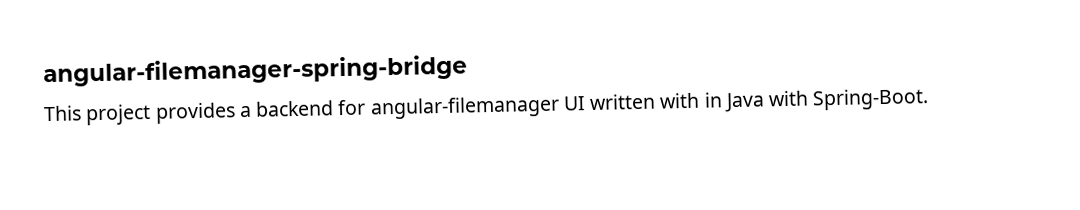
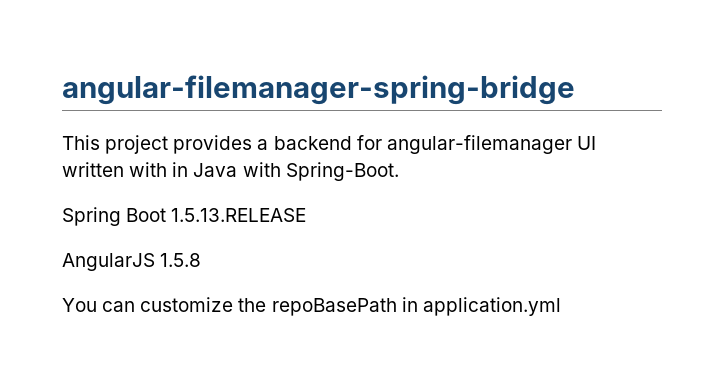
+ Spring Boot 1.5.13.RELEASE
+ AngularJS 1.5.8
+ You can customize the repoBasePath in application.yml

